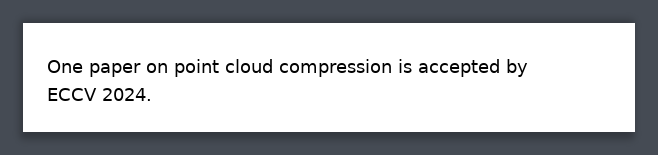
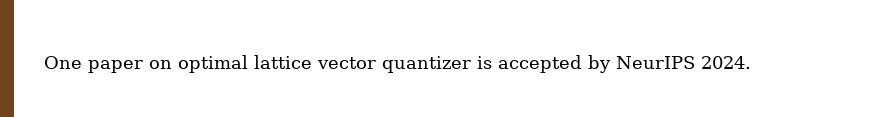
- One paper on point cloud compression is accepted by ECCV 2024.
+ One paper on optimal lattice vector quantizer is accepted by NeurIPS 2024.

